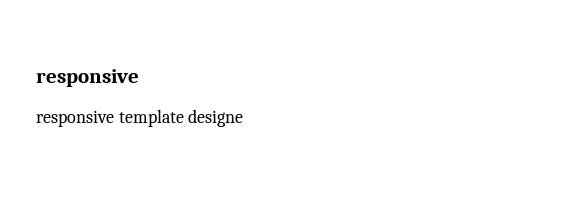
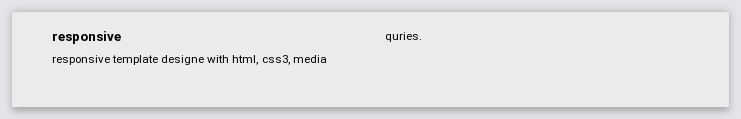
- responsive template designe
+ responsive template designe with html, css3, media quries.

